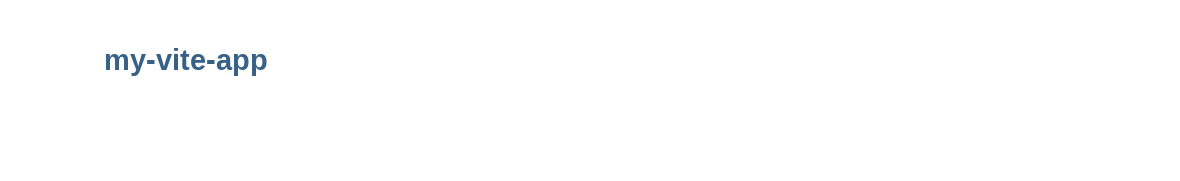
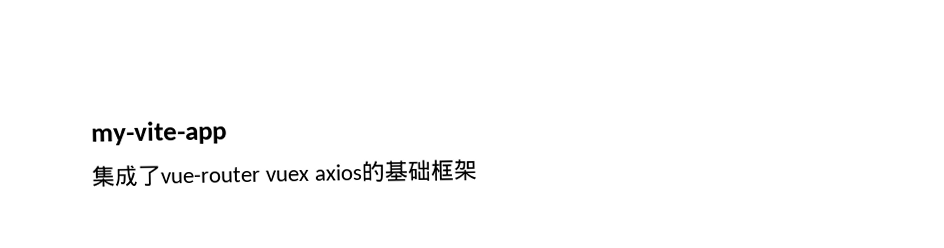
+ 集成了vue-router vuex axios的基础框架

